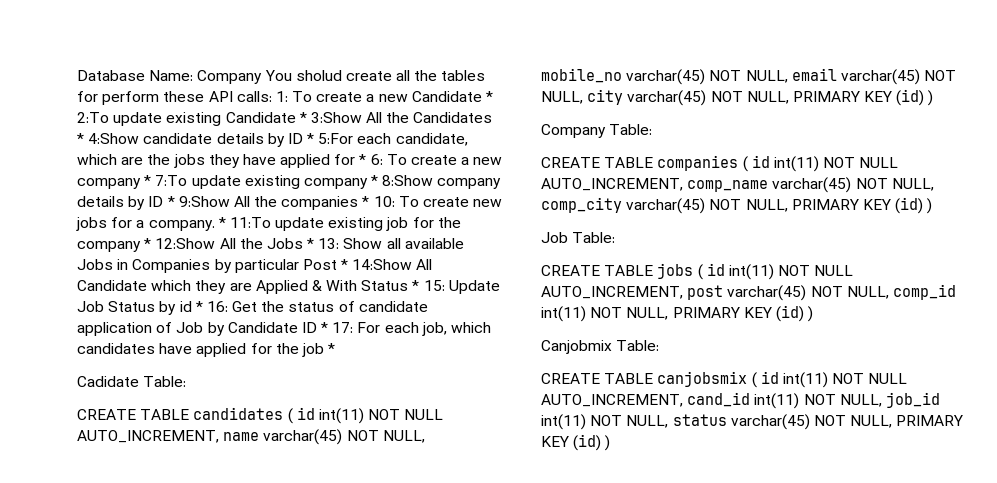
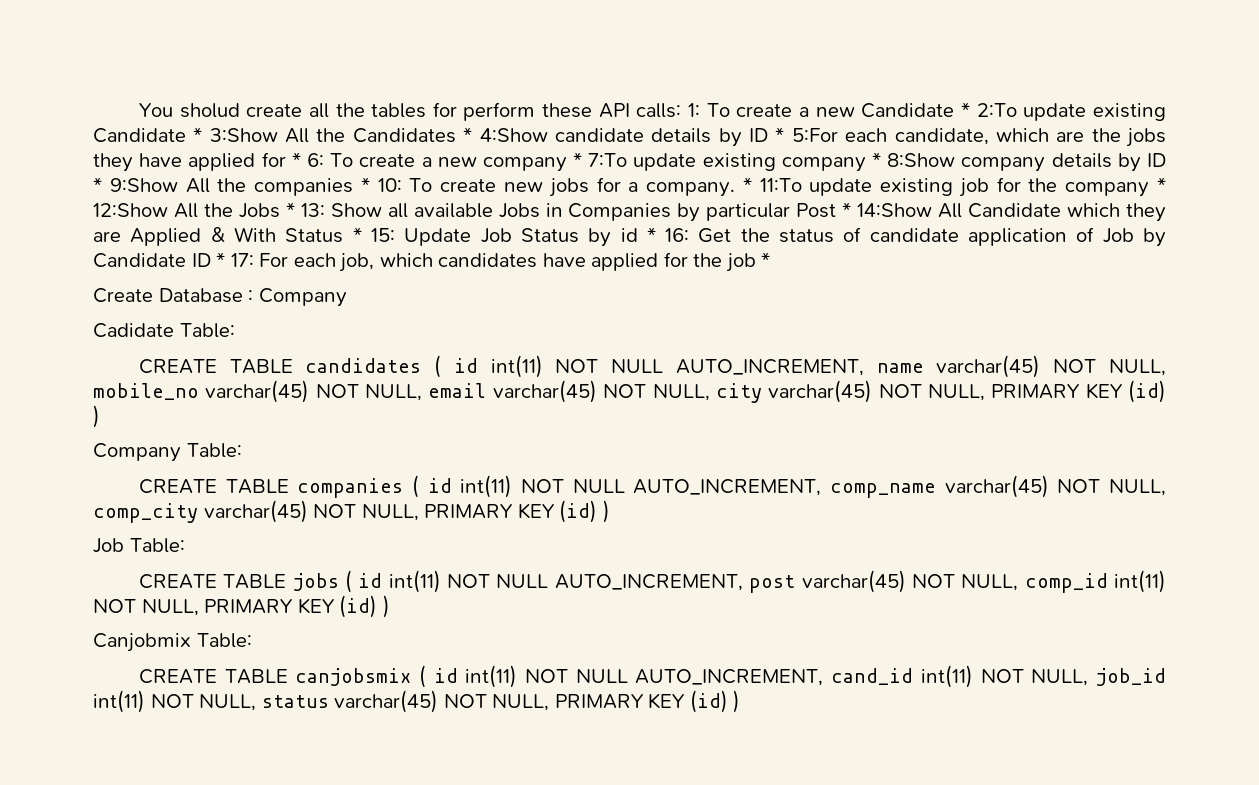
- Database Name: Company You sholud create all the tables for perform these API calls:
+ You sholud create all the tables for perform these API calls:
+ Create Database : Company

